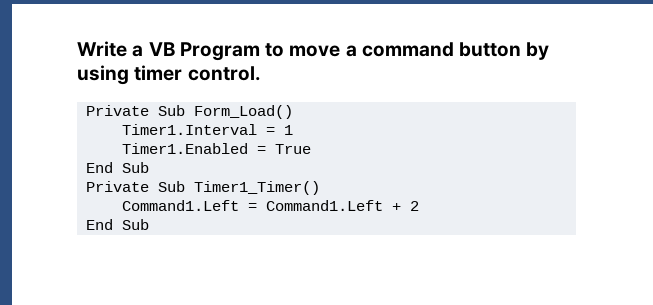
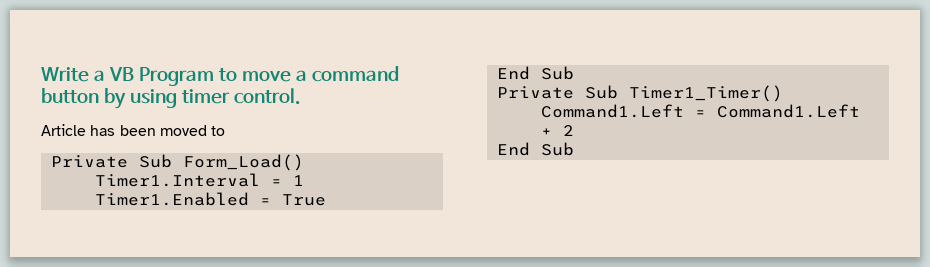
+ Article has been moved to

